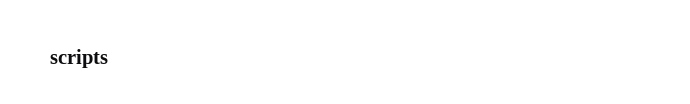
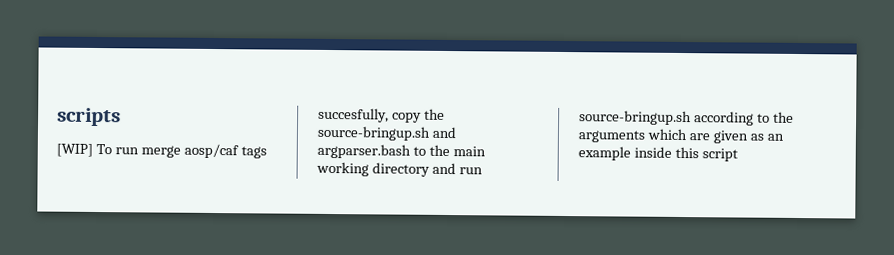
+ [WIP] To run merge aosp/caf tags succesfully, copy the source-bringup.sh and argparser.bash to the main working directory and run source-bringup.sh according to the arguments which are given as an example inside this script

